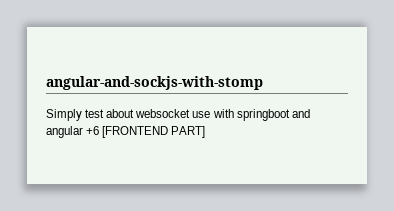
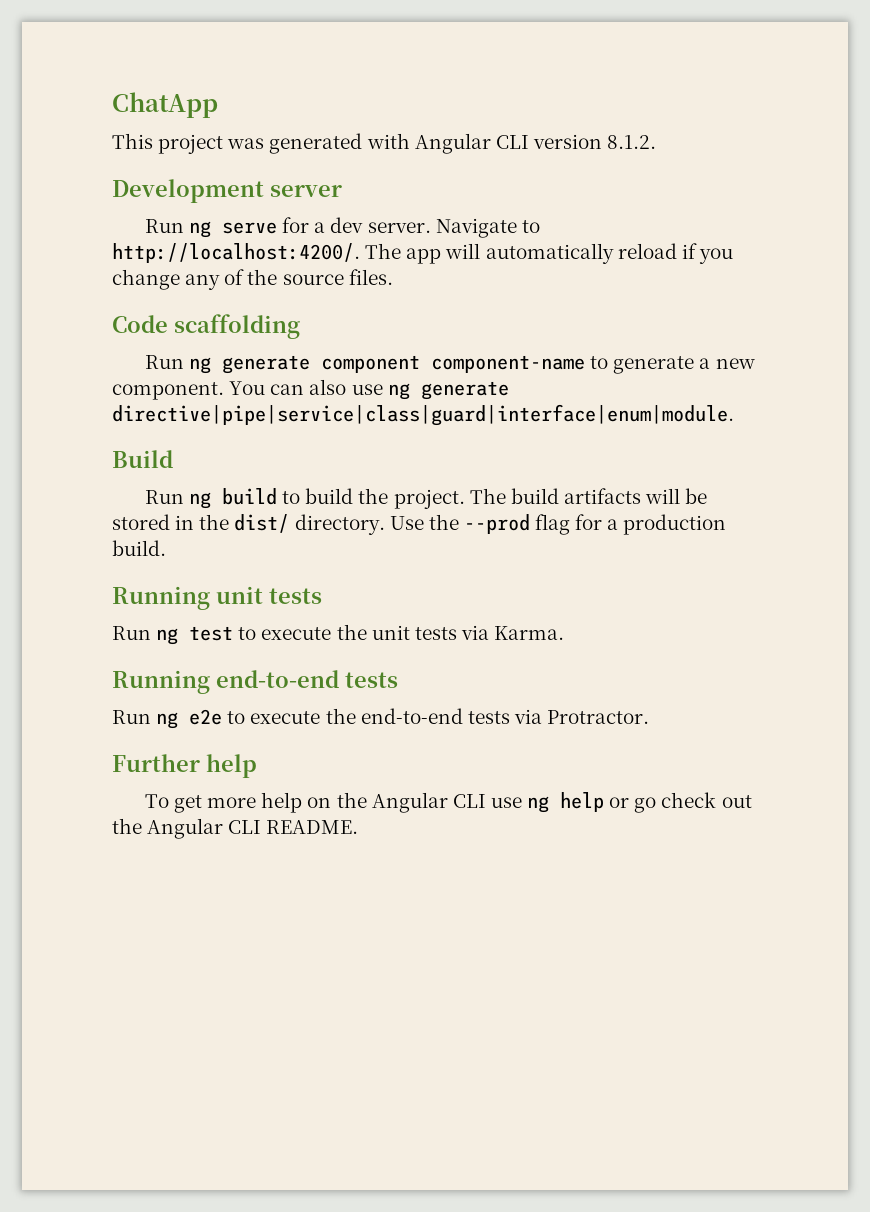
- angular-and-sockjs-with-stomp
- Simply test about websocket use with springboot and angular +6 [FRONTEND PART]
+ ChatApp
+ This project was generated with Angular CLI version 8.1.2.
+ Development server
+ Run ng serve for a dev server. Navigate to http://localhost:4200/. The app will automatically reload if you change any of the source files.
+ Code scaffolding
+ Run ng generate component component-name to generate a new component. You can also use ng generate directive|pipe|service|class|guard|interface|enum|module.
+ Build
+ Run ng build to build the project. The build artifacts will be stored in the dist/ directory. Use the --prod flag for a production build.
+ Running unit tests
+ Run ng test to execute the unit tests via Karma.
+ Running end-to-end tests
+ Run ng e2e to execute the end-to-end tests via Protractor.
+ Further help
+ To get more help on the Angular CLI use ng help or go check out the Angular CLI README.

